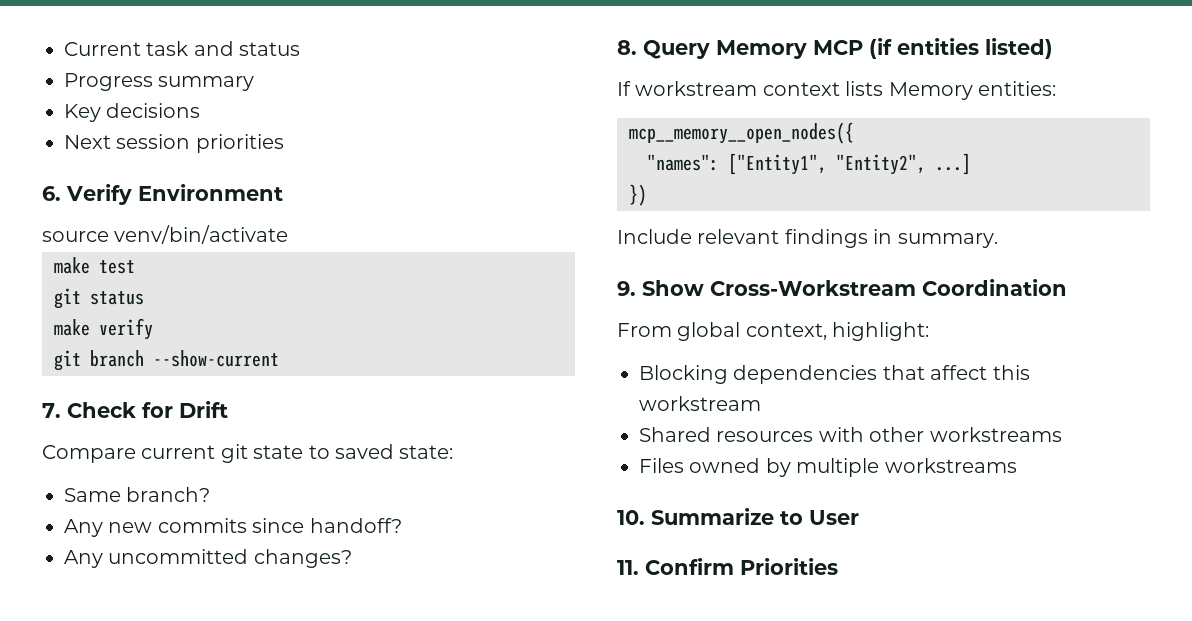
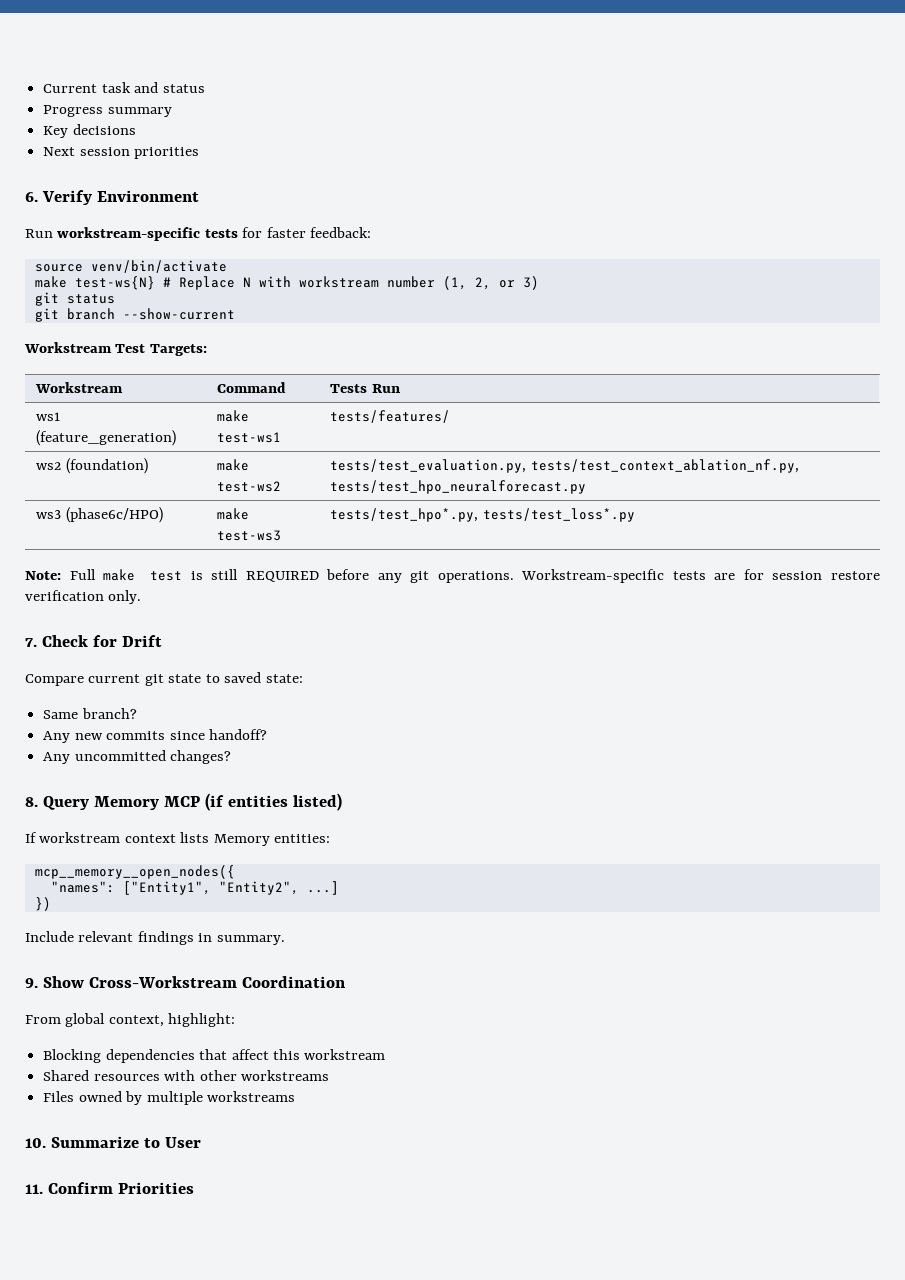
+ Run workstream-specific tests for faster feedback:
  source venv/bin/activate
- make test
+ make test-ws{N} # Replace N with workstream number (1, 2, or 3)
- make verify
+ Workstream Test Targets:
+ Workstream | Command | Tests Run
+ ws1 (feature_generation) | make test-ws1 | tests/features/
+ ws2 (foundation) | make test-ws2 | tests/test_evaluation.py, tests/test_context_ablation_nf.py, tests/test_hpo_neuralforecast.py
+ ws3 (phase6c/HPO) | make test-ws3 | tests/test_hpo*.py, tests/test_loss*.py
+ Note: Full make test is still REQUIRED before any git operations. Workstream-specific tests are for session restore verification only.

